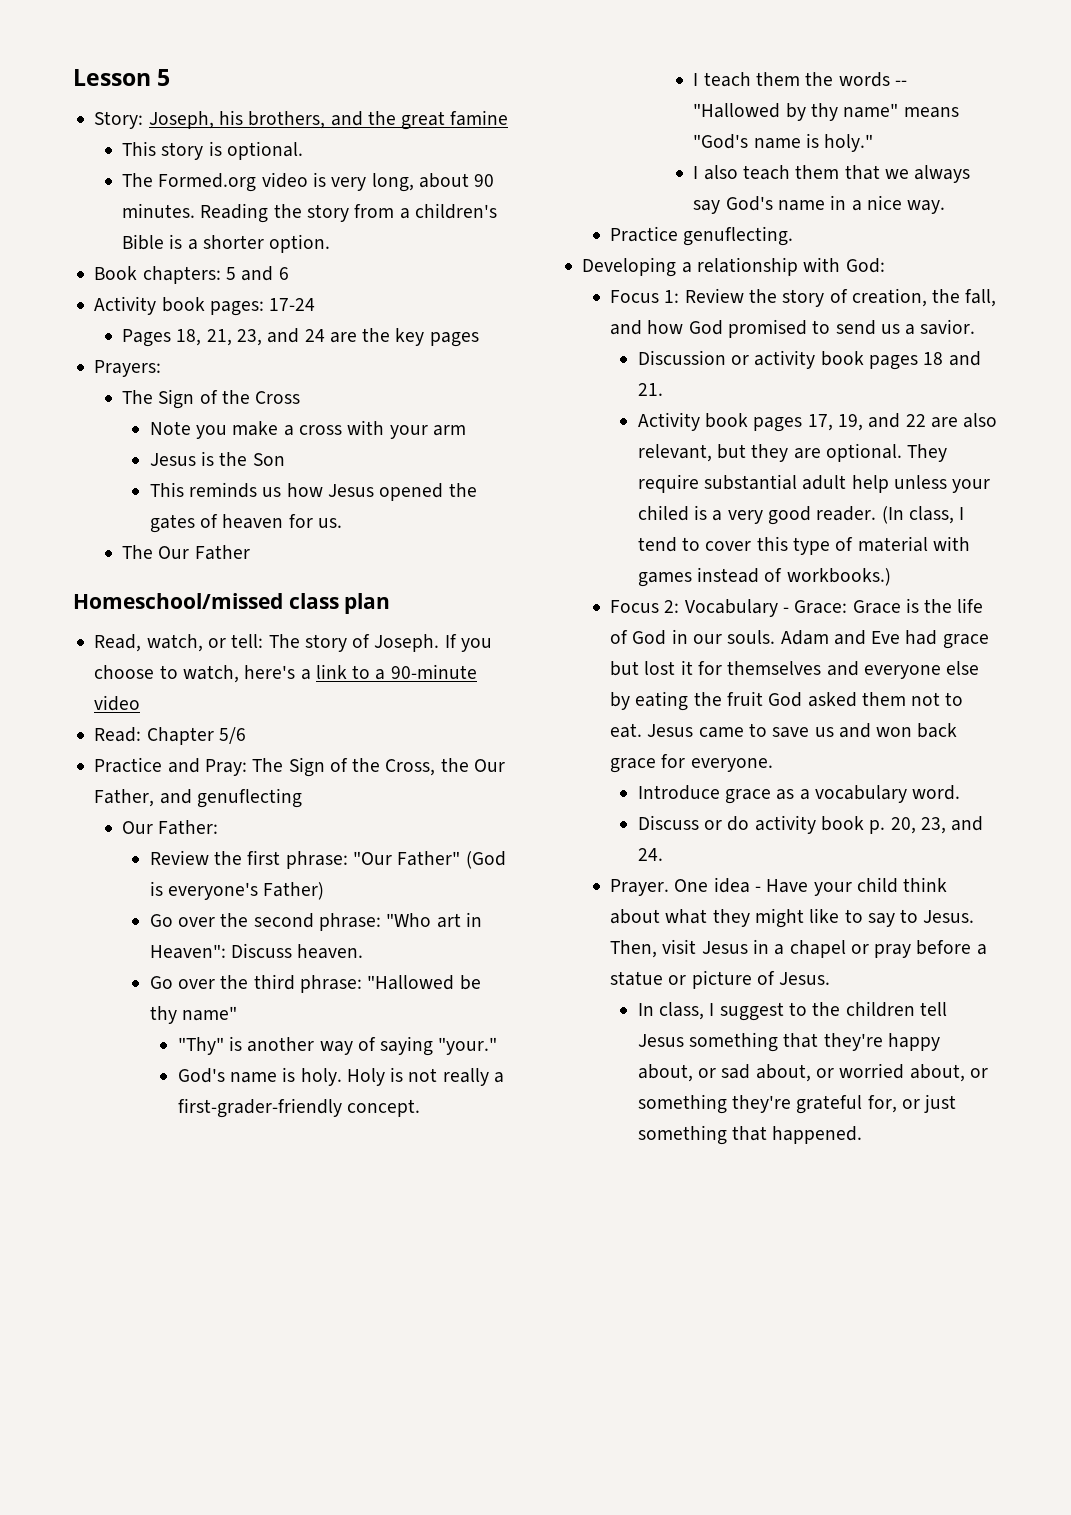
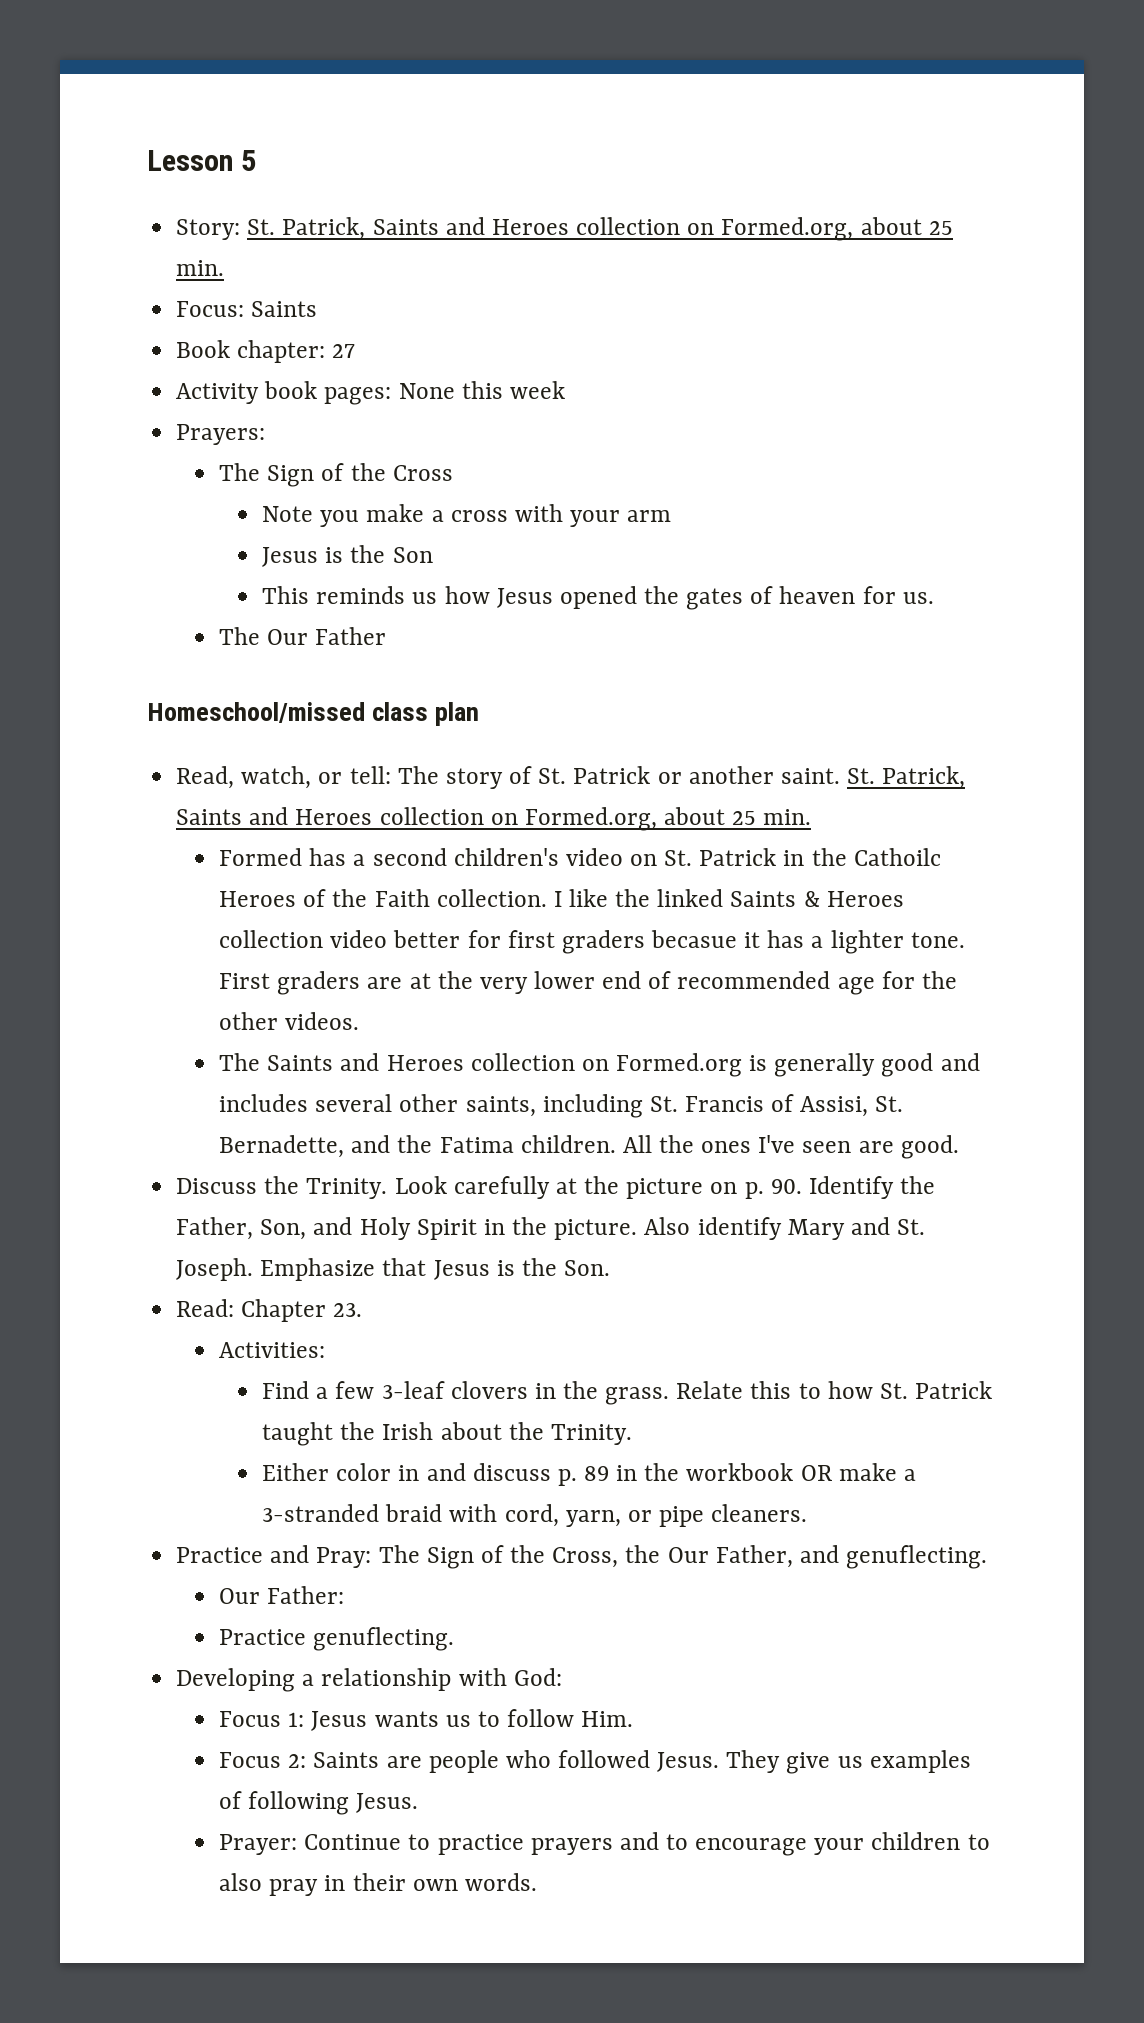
- Story: Joseph, his brothers, and the great famine
- This story is optional.
- The Formed.org video is very long, about 90 minutes. Reading the story from a children's Bible is a shorter option.
- Book chapters: 5 and 6
- Activity book pages: 17-24
- Pages 18, 21, 23, and 24 are the key pages
+ Story: St. Patrick, Saints and Heroes collection on Formed.org, about 25 min.
+ Focus: Saints
+ Book chapter: 27
+ Activity book pages: None this week
- Read, watch, or tell: The story of Joseph. If you choose to watch, here's a link to a 90-minute video
- Read: Chapter 5/6
+ Read, watch, or tell: The story of St. Patrick or another saint. St. Patrick, Saints and Heroes collection on Formed.org, about 25 min.
+ Formed has a second children's video on St. Patrick in the Cathoilc Heroes of the Faith collection. I like the linked Saints & Heroes collection video better for first graders becasue it has a lighter tone. First graders are at the very lower end of recommended age for the other videos.
+ The Saints and Heroes collection on Formed.org is generally good and includes several other saints, including St. Francis of Assisi, St. Bernadette, and the Fatima children. All the ones I've seen are good.
+ Discuss the Trinity. Look carefully at the picture on p. 90. Identify the Father, Son, and Holy Spirit in the picture. Also identify Mary and St. Joseph. Emphasize that Jesus is the Son.
+ Read: Chapter 23.
+ Activities:
+ Find a few 3-leaf clovers in the grass. Relate this to how St. Patrick taught the Irish about the Trinity.
+ Either color in and discuss p. 89 in the workbook OR make a 3-stranded braid with cord, yarn, or pipe cleaners.
- Practice and Pray: The Sign of the Cross, the Our Father, and genuflecting
+ Practice and Pray: The Sign of the Cross, the Our Father, and genuflecting.
- Review the first phrase: "Our Father" (God is everyone's Father)
- Go over the second phrase: "Who art in Heaven": Discuss heaven.
- Go over the third phrase: "Hallowed be thy name"
- "Thy" is another way of saying "your."
- God's name is holy. Holy is not really a first-grader-friendly concept.
- I teach them the words -- "Hallowed by thy name" means "God's name is holy."
- I also teach them that we always say God's name in a nice way.
- Focus 1: Review the story of creation, the fall, and how God promised to send us a savior.
- Discussion or activity book pages 18 and 21.
- Activity book pages 17, 19, and 22 are also relevant, but they are optional. They require substantial adult help unless your chiled is a very good reader. (In class, I tend to cover this type of material with games instead of workbooks.)
- Focus 2: Vocabulary - Grace: Grace is the life of God in our souls. Adam and Eve had grace but lost it for themselves and everyone else by eating the fruit God asked them not to eat. Jesus came to save us and won back grace for everyone.
- Introduce grace as a vocabulary word.
- Discuss or do activity book p. 20, 23, and 24.
- Prayer. One idea - Have your child think about what they might like to say to Jesus. Then, visit Jesus in a chapel or pray before a statue or picture of Jesus.
- In class, I suggest to the children tell Jesus something that they're happy about, or sad about, or worried about, or something they're grateful for, or just something that happened.
+ Focus 1: Jesus wants us to follow Him.
+ Focus 2: Saints are people who followed Jesus. They give us examples of following Jesus.
+ Prayer: Continue to practice prayers and to encourage your children to also pray in their own words.

